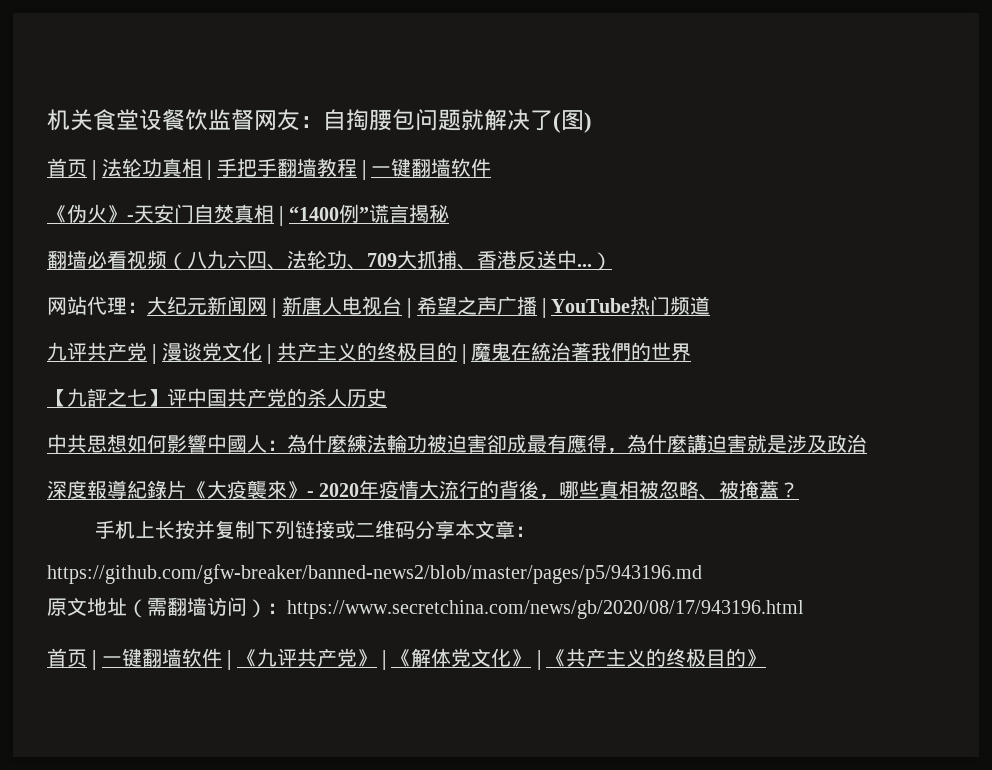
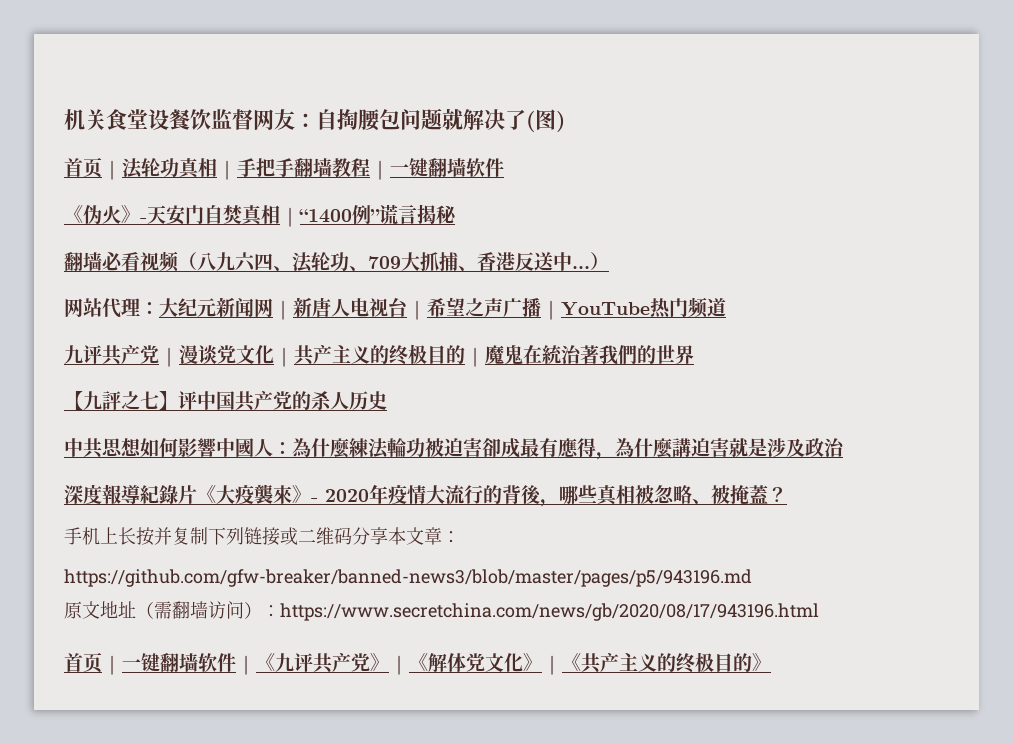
- https://github.com/gfw-breaker/banned-news2/blob/master/pages/p5/943196.md
+ https://github.com/gfw-breaker/banned-news3/blob/master/pages/p5/943196.md

